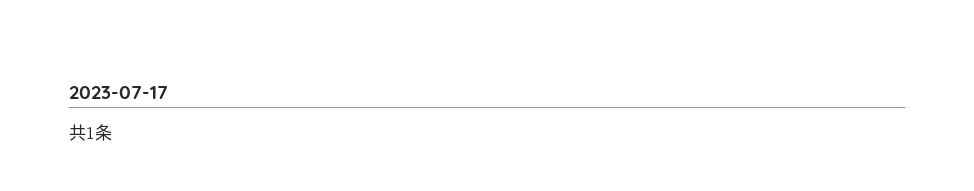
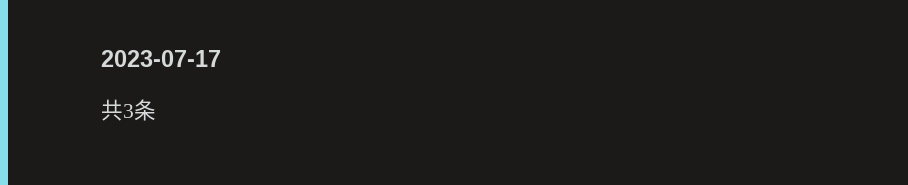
- 共1条
+ 共3条

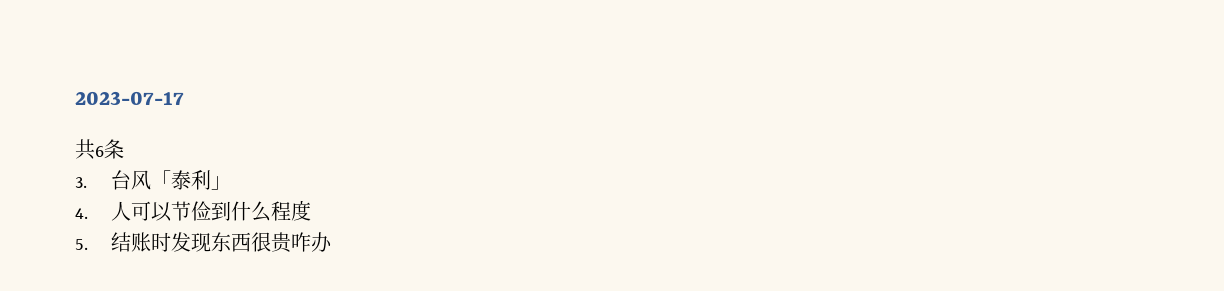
- 共3条
+ 共6条
+ 3.台风「泰利」
+ 4.人可以节俭到什么程度
+ 5.结账时发现东西很贵咋办

